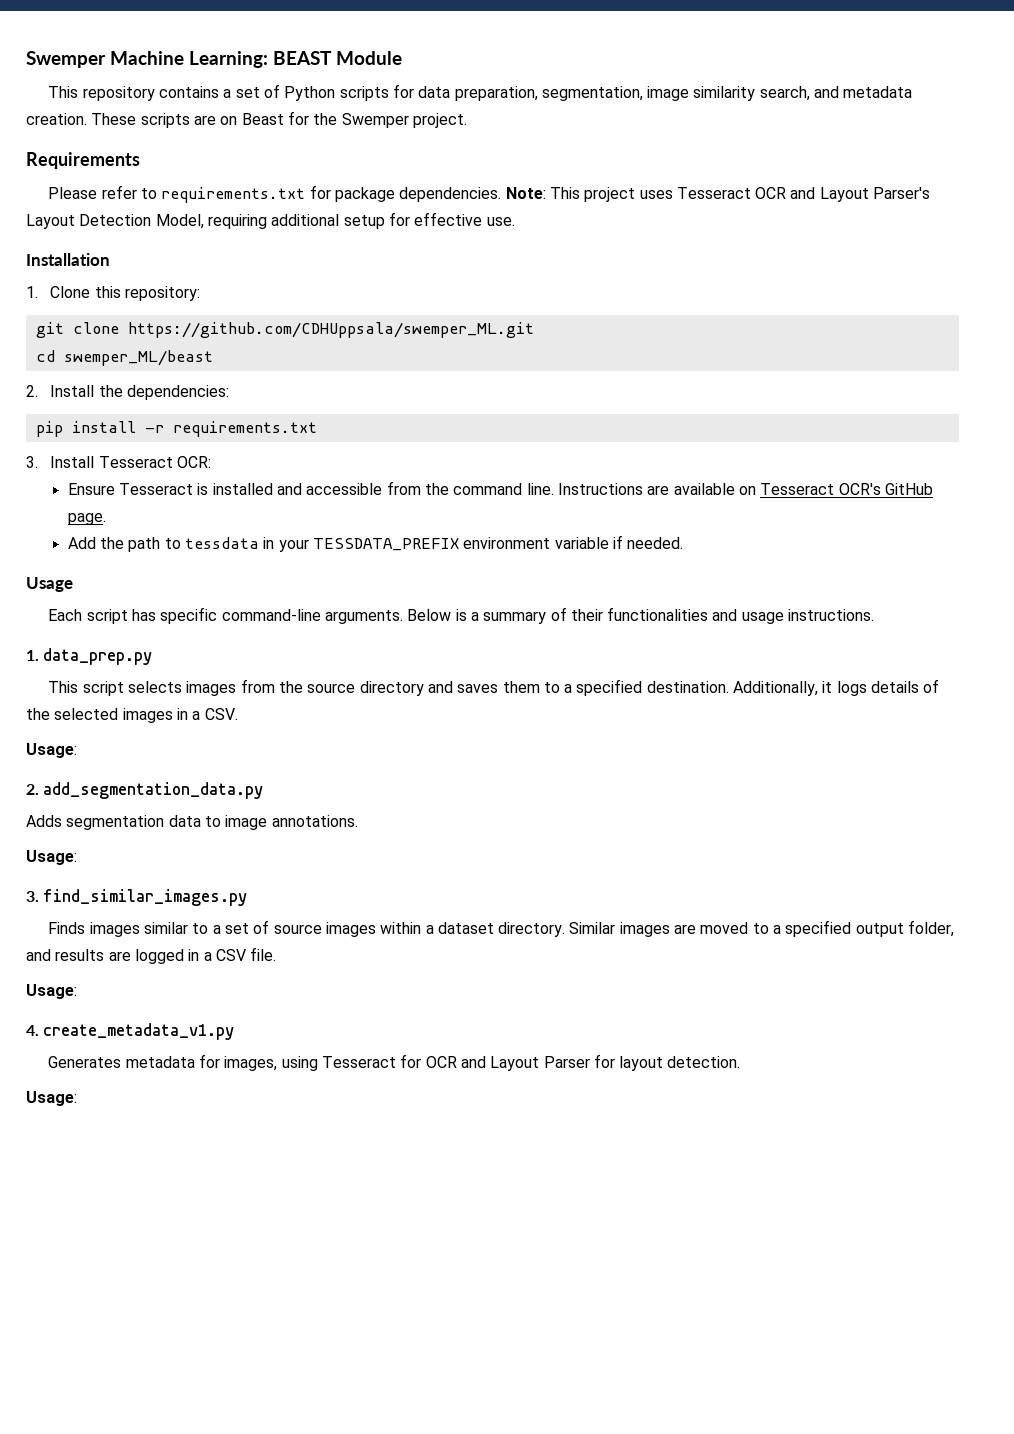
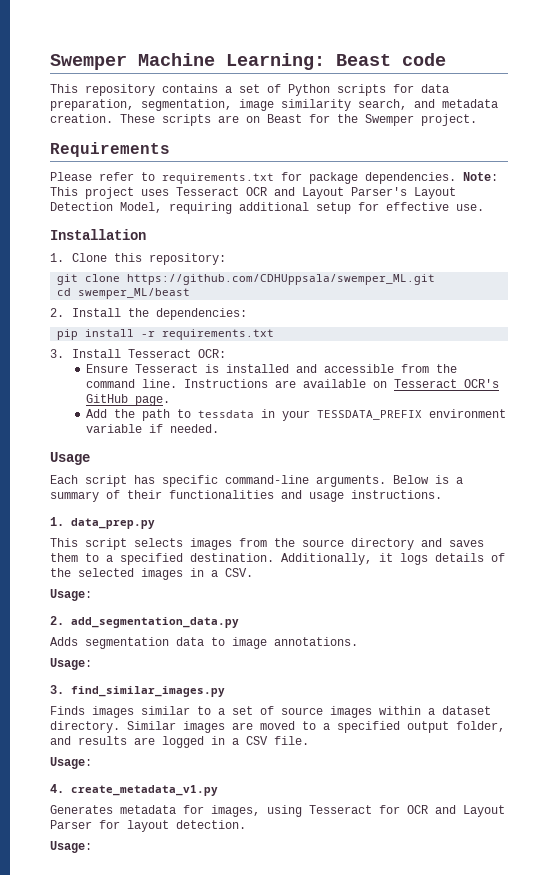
- Swemper Machine Learning: BEAST Module
+ Swemper Machine Learning: Beast code

